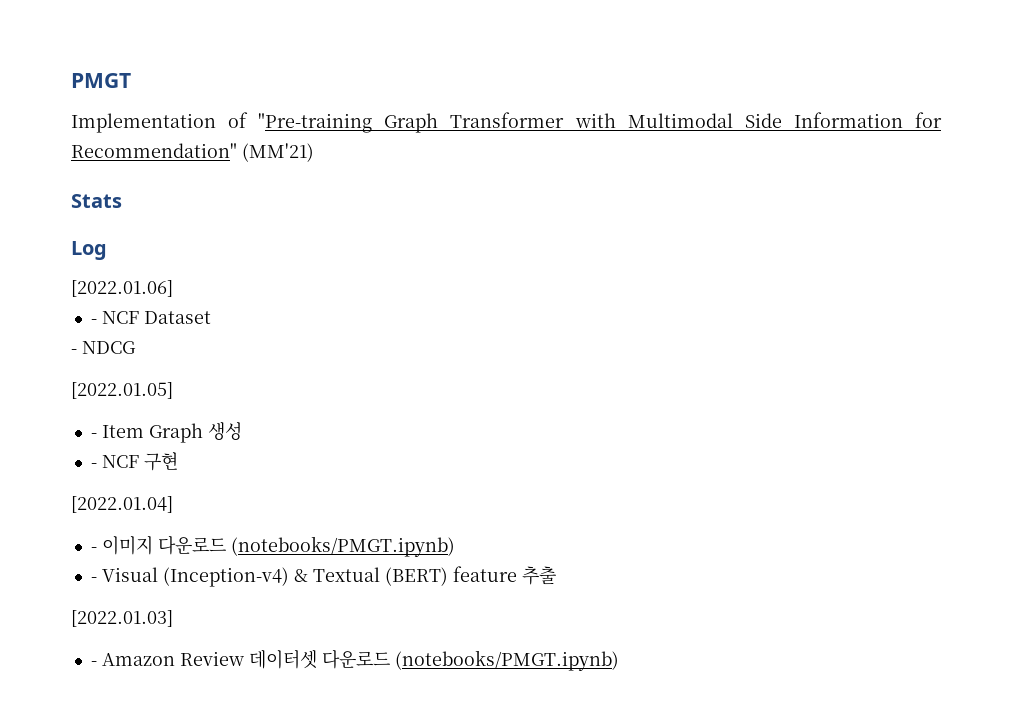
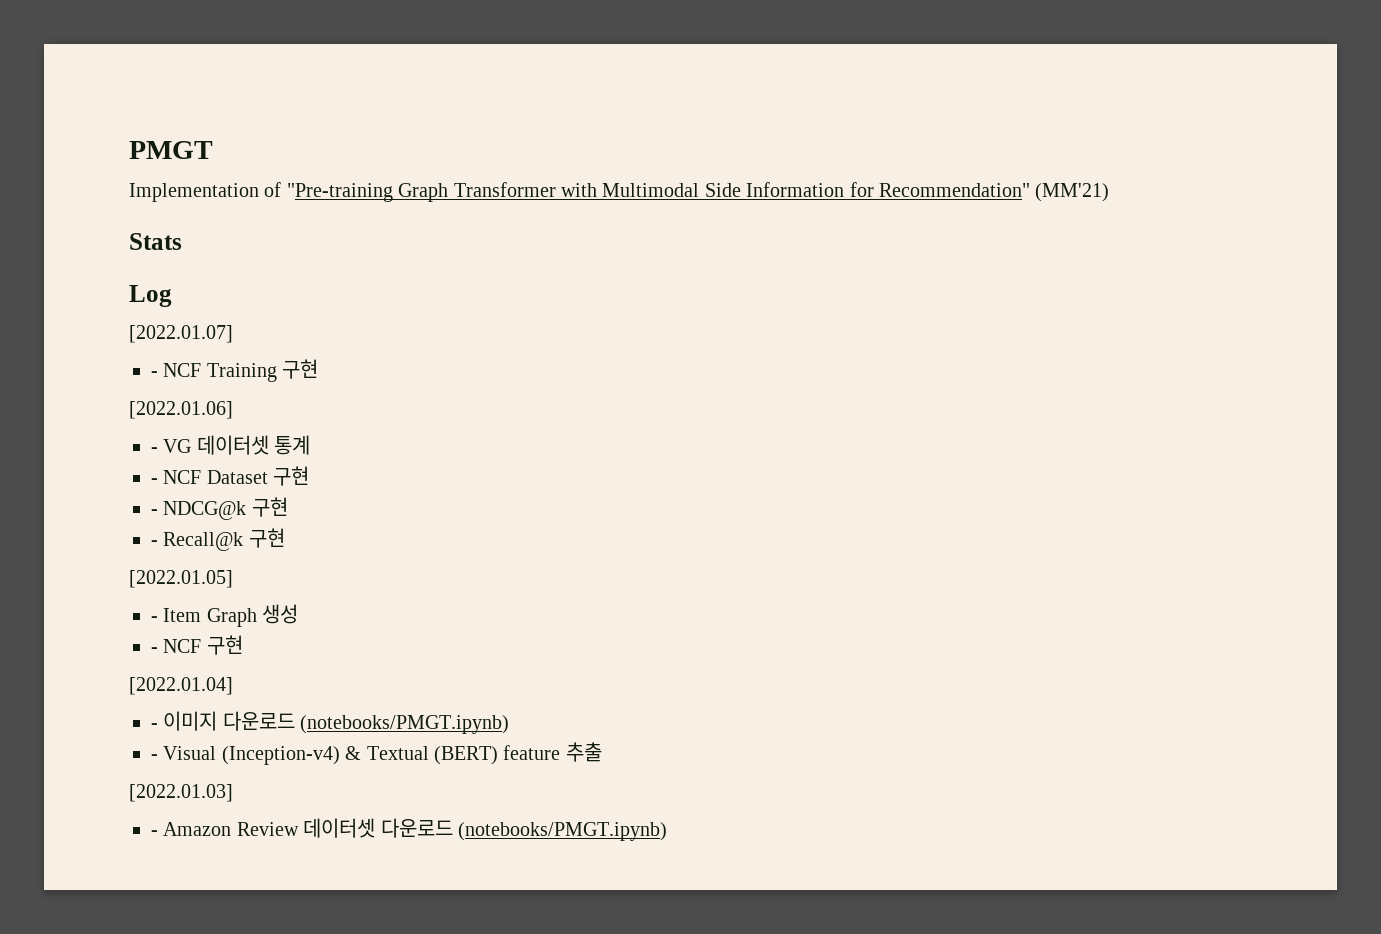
+ [2022.01.07]
+ - NCF Training 구현
  [2022.01.06]
+ - VG 데이터셋 통계
- - NCF Dataset
- - NDCG
+ - NCF Dataset 구현
+ - NDCG@k 구현
+ - Recall@k 구현

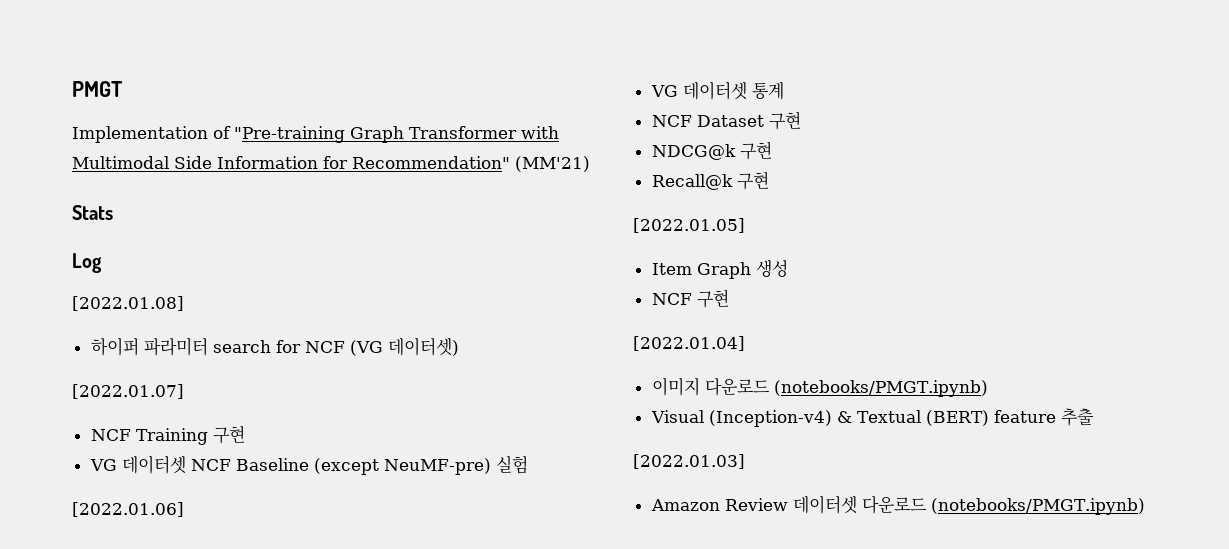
+ [2022.01.08]
+ 하이퍼 파라미터 search for NCF (VG 데이터셋)
- - NCF Training 구현
+ NCF Training 구현
+ VG 데이터셋 NCF Baseline (except NeuMF-pre) 실험
- - VG 데이터셋 통계
+ VG 데이터셋 통계
- - NCF Dataset 구현
+ NCF Dataset 구현
- - NDCG@k 구현
+ NDCG@k 구현
- - Recall@k 구현
+ Recall@k 구현
- - Item Graph 생성
+ Item Graph 생성
- - NCF 구현
+ NCF 구현
- - 이미지 다운로드 (notebooks/PMGT.ipynb)
+ 이미지 다운로드 (notebooks/PMGT.ipynb)
- - Visual (Inception-v4) & Textual (BERT) feature 추출
+ Visual (Inception-v4) & Textual (BERT) feature 추출
- - Amazon Review 데이터셋 다운로드 (notebooks/PMGT.ipynb)
+ Amazon Review 데이터셋 다운로드 (notebooks/PMGT.ipynb)

